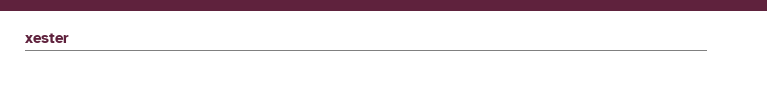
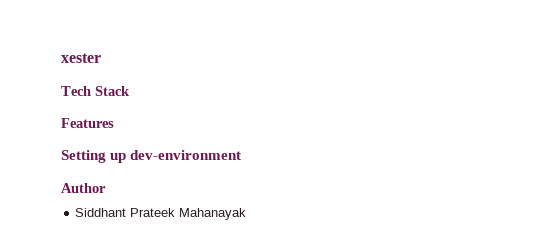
+ Tech Stack
+ Features
+ Setting up dev-environment
+ Author
+ Siddhant Prateek Mahanayak

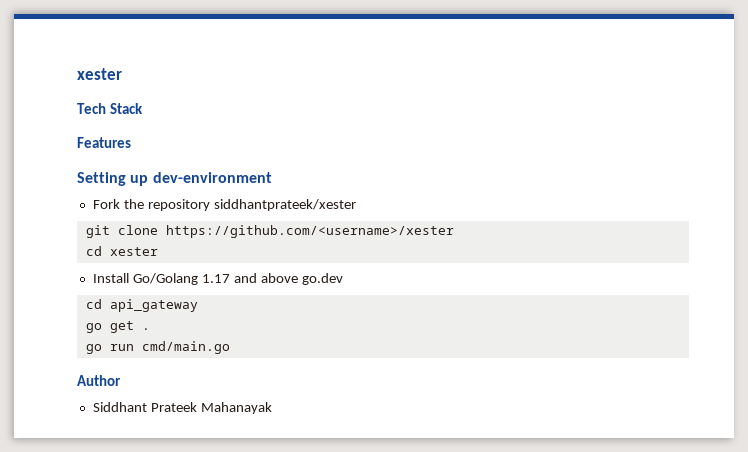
+ Fork the repository siddhantprateek/xester
+ git clone https://github.com/<username>/xester
+ cd xester
+ Install Go/Golang 1.17 and above go.dev
+ cd api_gateway
+ go get .
+ go run cmd/main.go

